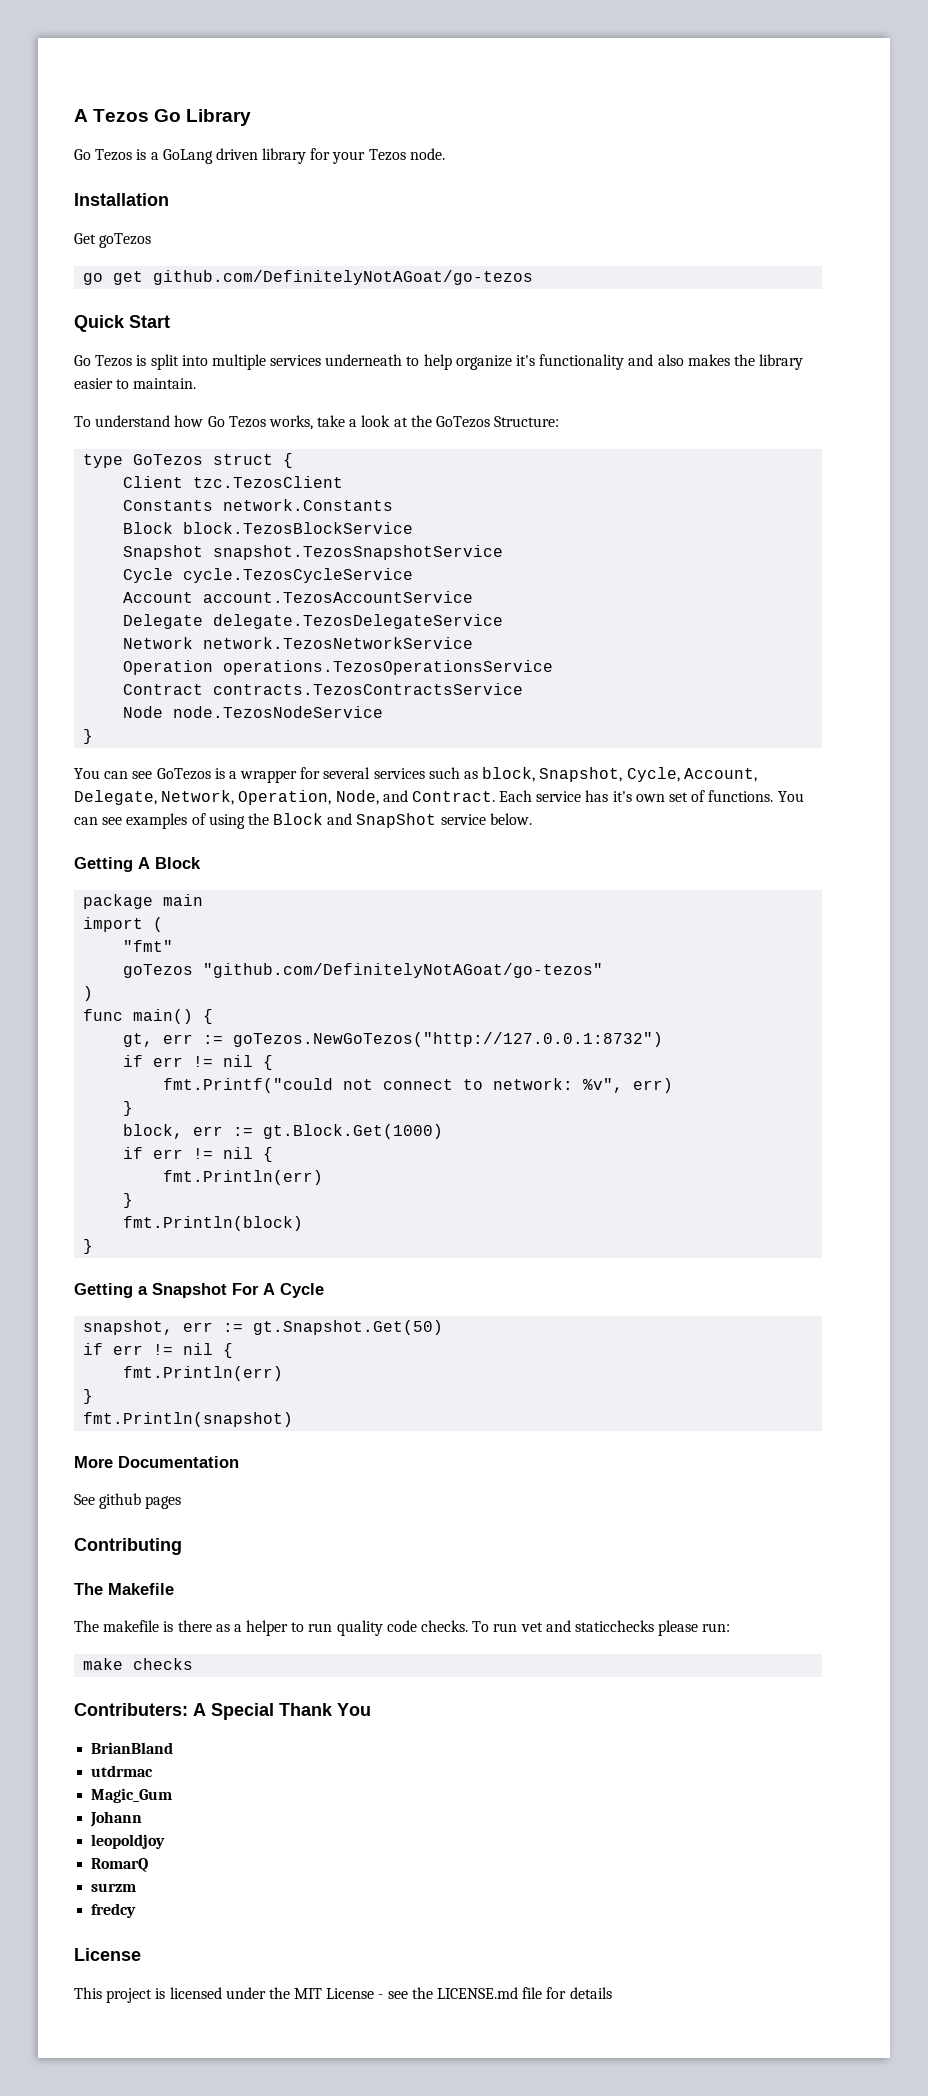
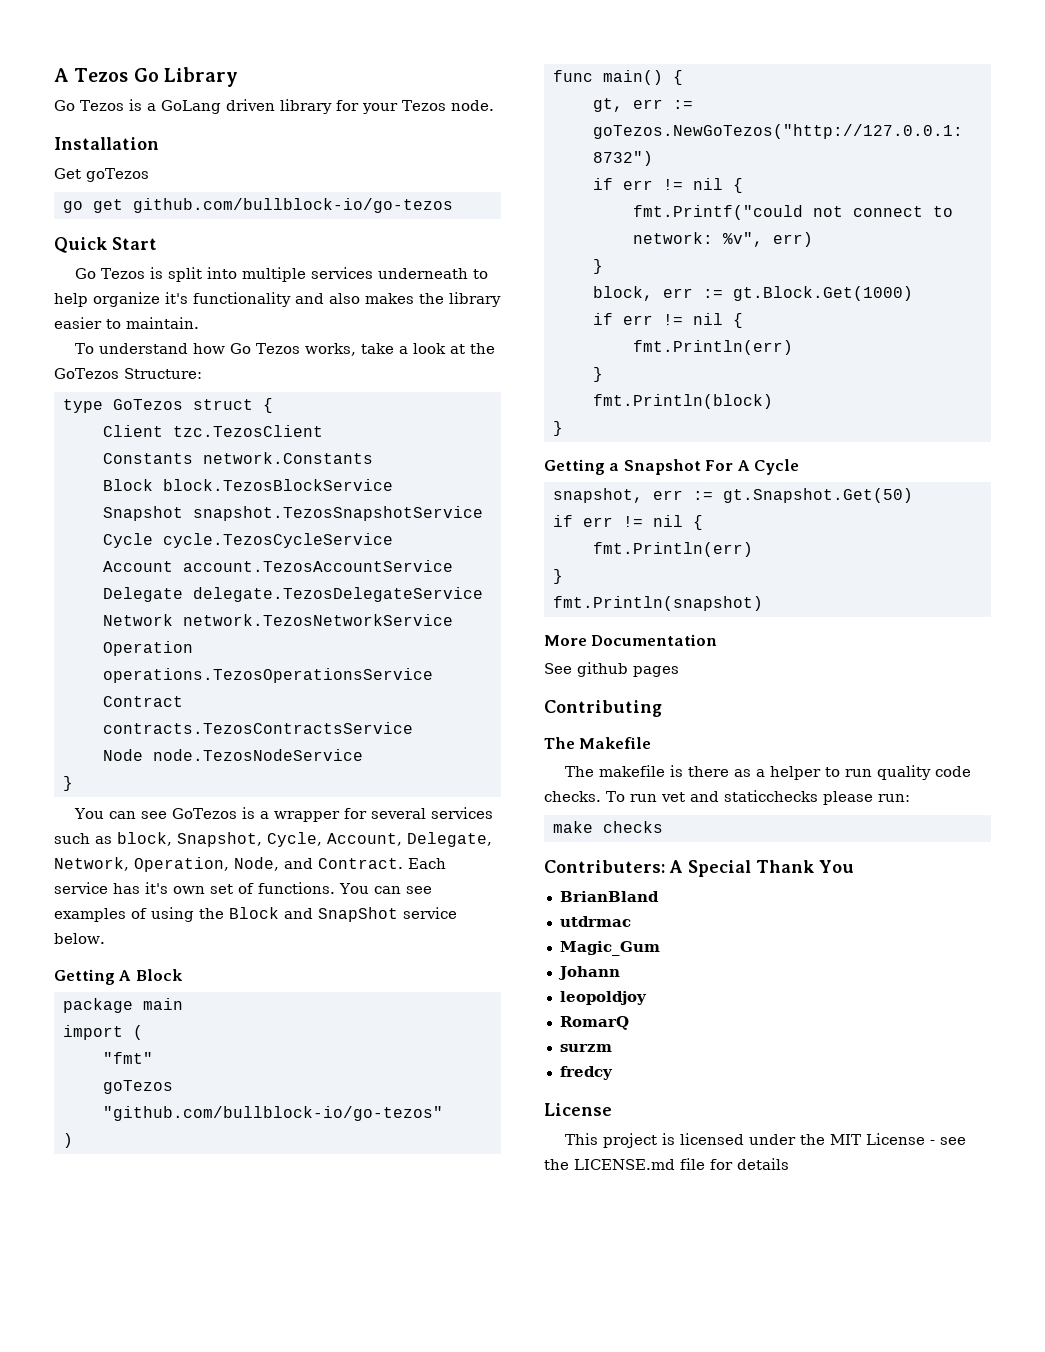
- go get github.com/DefinitelyNotAGoat/go-tezos
+ go get github.com/bullblock-io/go-tezos
- goTezos "github.com/DefinitelyNotAGoat/go-tezos"
+ goTezos "github.com/bullblock-io/go-tezos"

